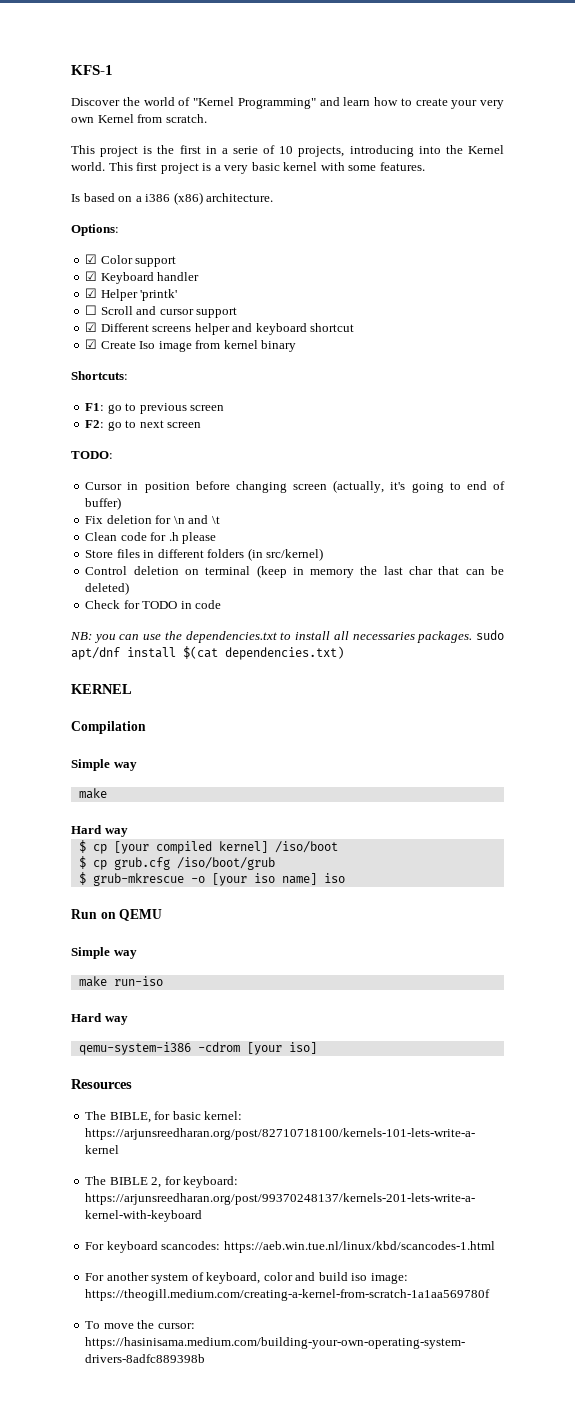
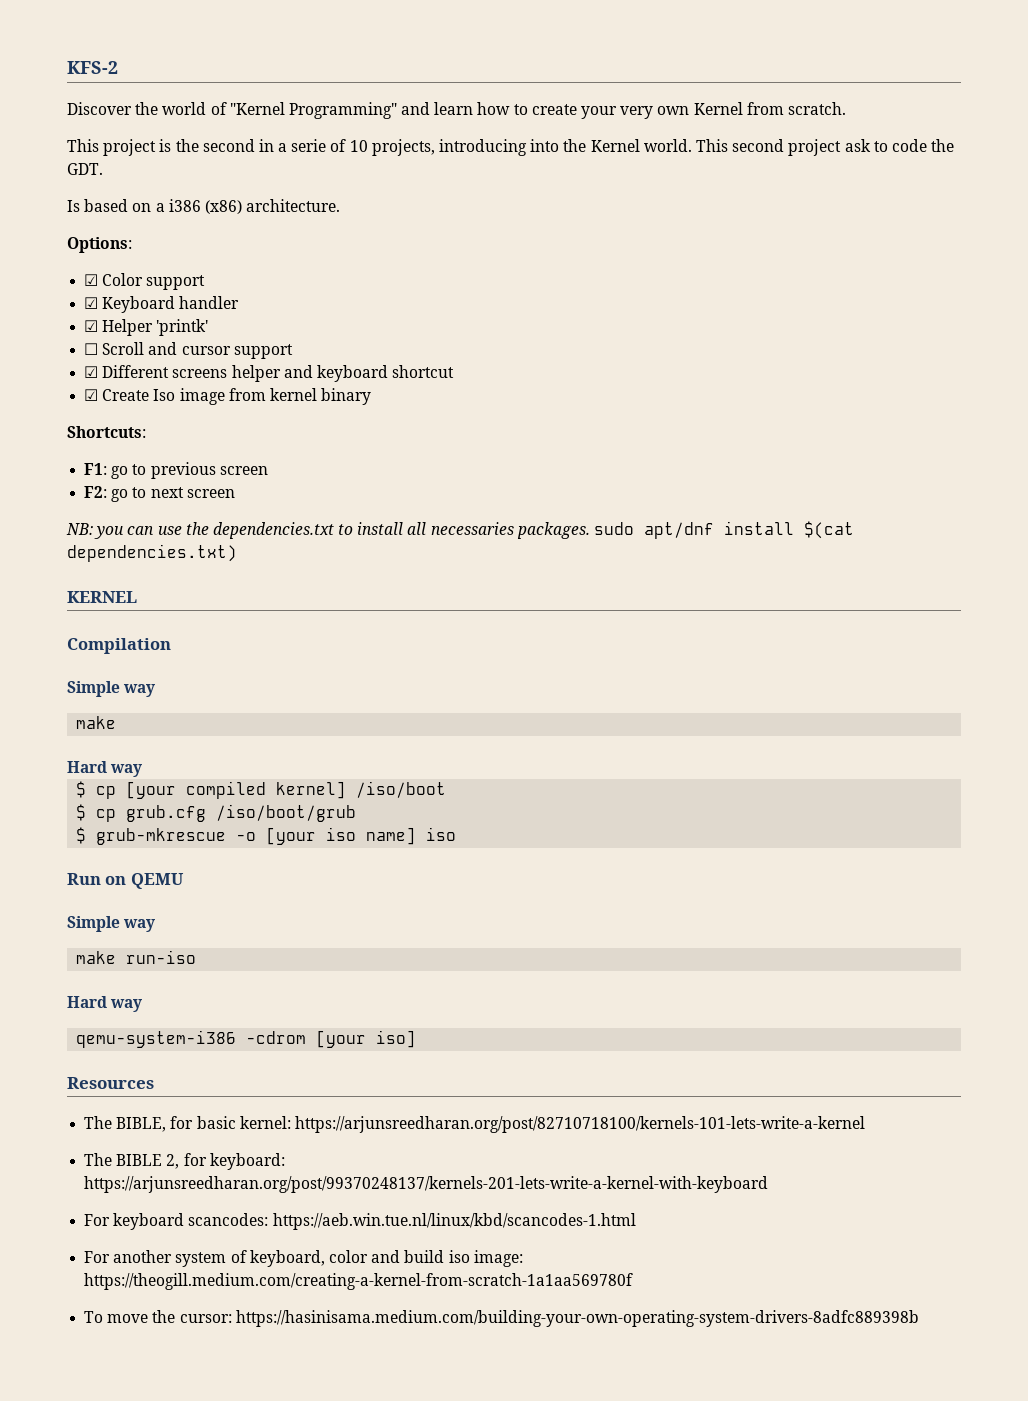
- KFS-1
+ KFS-2
- This project is the first in a serie of 10 projects, introducing into the Kernel world.
+ This project is the second in a serie of 10 projects, introducing into the Kernel world.
- This first project is a very basic kernel with some features.
+ This second project ask to code the GDT.
- TODO:
- Cursor in position before changing screen (actually, it's going to end of buffer)
- Fix deletion for \n and \t
- Clean code for .h please
- Store files in different folders (in src/kernel)
- Control deletion on terminal (keep in memory the last char that can be deleted)
- Check for TODO in code

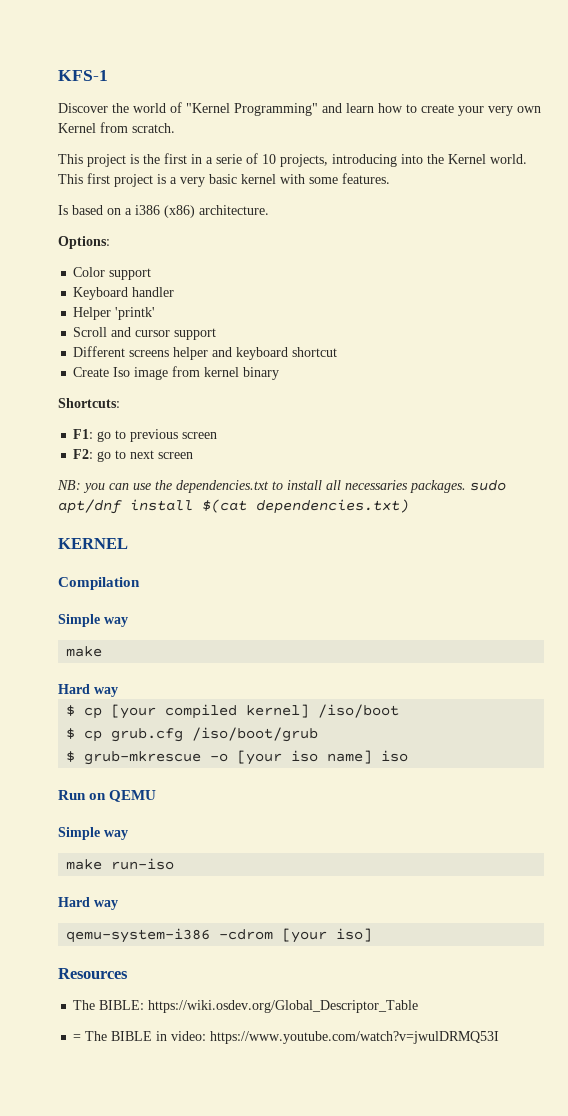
- KFS-2
+ KFS-1
- This project is the second in a serie of 10 projects, introducing into the Kernel world.
+ This project is the first in a serie of 10 projects, introducing into the Kernel world.
- This second project ask to code the GDT.
+ This first project is a very basic kernel with some features.
- ☑ Color support
+ Color support
- ☑ Keyboard handler
+ Keyboard handler
- ☑ Helper 'printk'
+ Helper 'printk'
- ☐ Scroll and cursor support
+ Scroll and cursor support
- ☑ Different screens helper and keyboard shortcut
+ Different screens helper and keyboard shortcut
- ☑ Create Iso image from kernel binary
+ Create Iso image from kernel binary
- The BIBLE, for basic kernel: https://arjunsreedharan.org/post/82710718100/kernels-101-lets-write-a-kernel
- The BIBLE 2, for keyboard: https://arjunsreedharan.org/post/99370248137/kernels-201-lets-write-a-kernel-with-keyboard
- For keyboard scancodes: https://aeb.win.tue.nl/linux/kbd/scancodes-1.html
- For another system of keyboard, color and build iso image: https://theogill.medium.com/creating-a-kernel-from-scratch-1a1aa569780f
- To move the cursor: https://hasinisama.medium.com/building-your-own-operating-system-drivers-8adfc889398b
+ The BIBLE: https://wiki.osdev.org/Global_Descriptor_Table
+ = The BIBLE in video: https://www.youtube.com/watch?v=jwulDRMQ53I

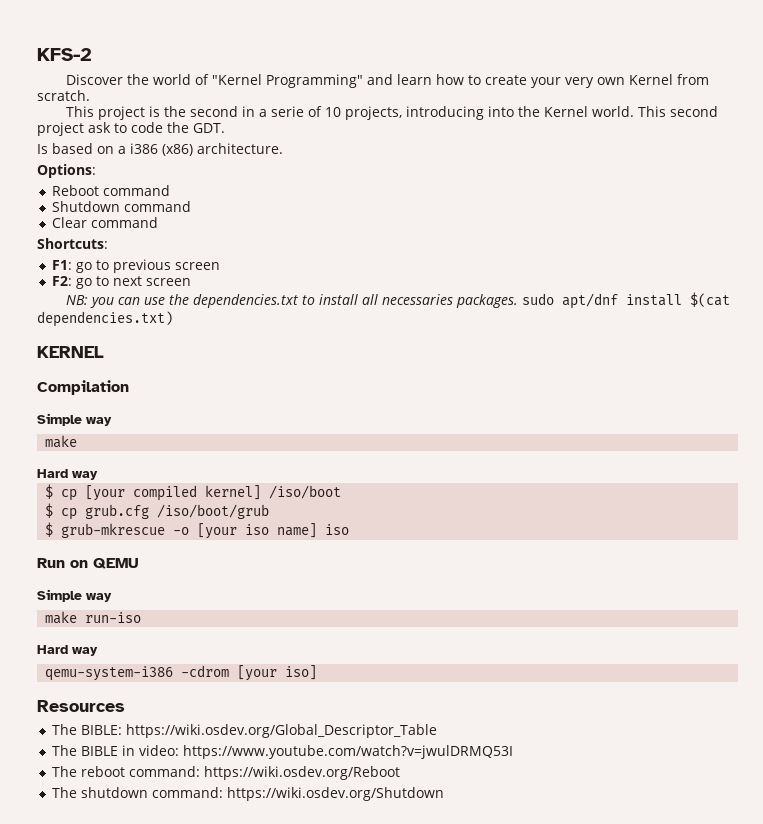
- KFS-1
+ KFS-2
- This project is the first in a serie of 10 projects, introducing into the Kernel world.
+ This project is the second in a serie of 10 projects, introducing into the Kernel world.
- This first project is a very basic kernel with some features.
+ This second project ask to code the GDT.
- Color support
- Keyboard handler
- Helper 'printk'
- Scroll and cursor support
- Different screens helper and keyboard shortcut
- Create Iso image from kernel binary
+ Reboot command
+ Shutdown command
+ Clear command
- = The BIBLE in video: https://www.youtube.com/watch?v=jwulDRMQ53I
+ The BIBLE in video: https://www.youtube.com/watch?v=jwulDRMQ53I
+ The reboot command: https://wiki.osdev.org/Reboot
+ The shutdown command: https://wiki.osdev.org/Shutdown

